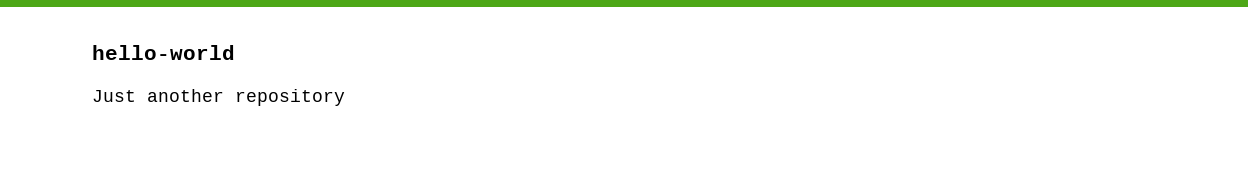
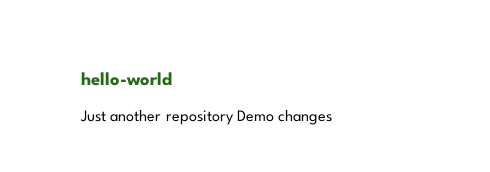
- Just another repository
+ Just another repository Demo changes

